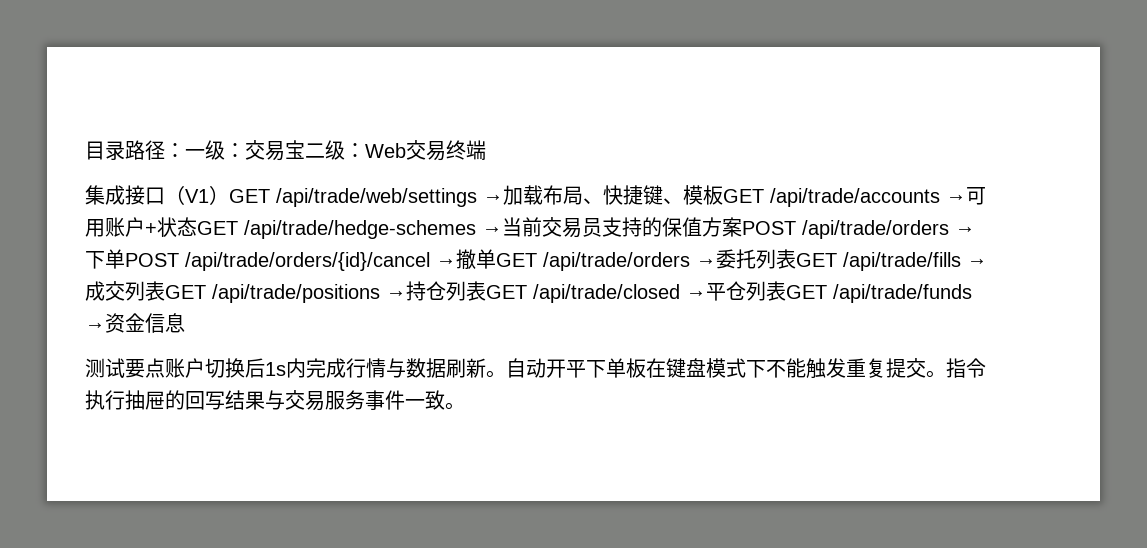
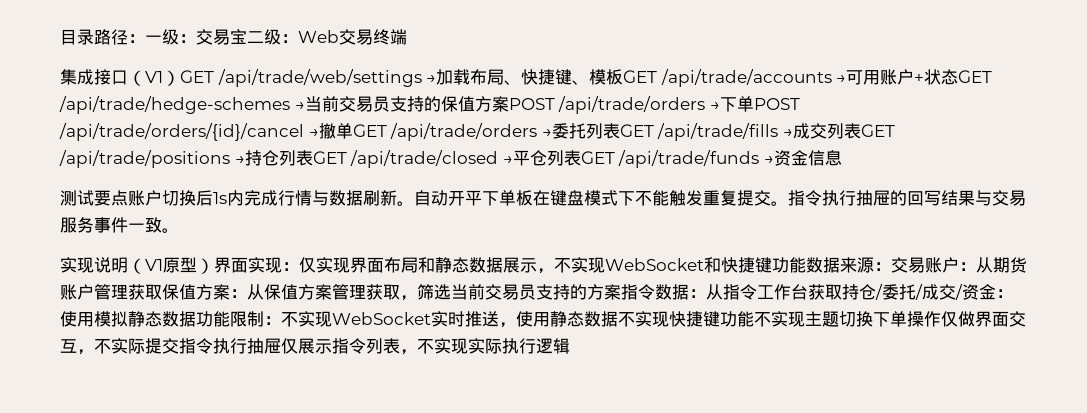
+ 实现说明（V1原型）界面实现：仅实现界面布局和静态数据展示，不实现WebSocket和快捷键功能数据来源：交易账户：从期货账户管理获取保值方案：从保值方案管理获取，筛选当前交易员支持的方案指令数据：从指令工作台获取持仓/委托/成交/资金：使用模拟静态数据功能限制：不实现WebSocket实时推送，使用静态数据不实现快捷键功能不实现主题切换下单操作仅做界面交互，不实际提交指令执行抽屉仅展示指令列表，不实现实际执行逻辑

